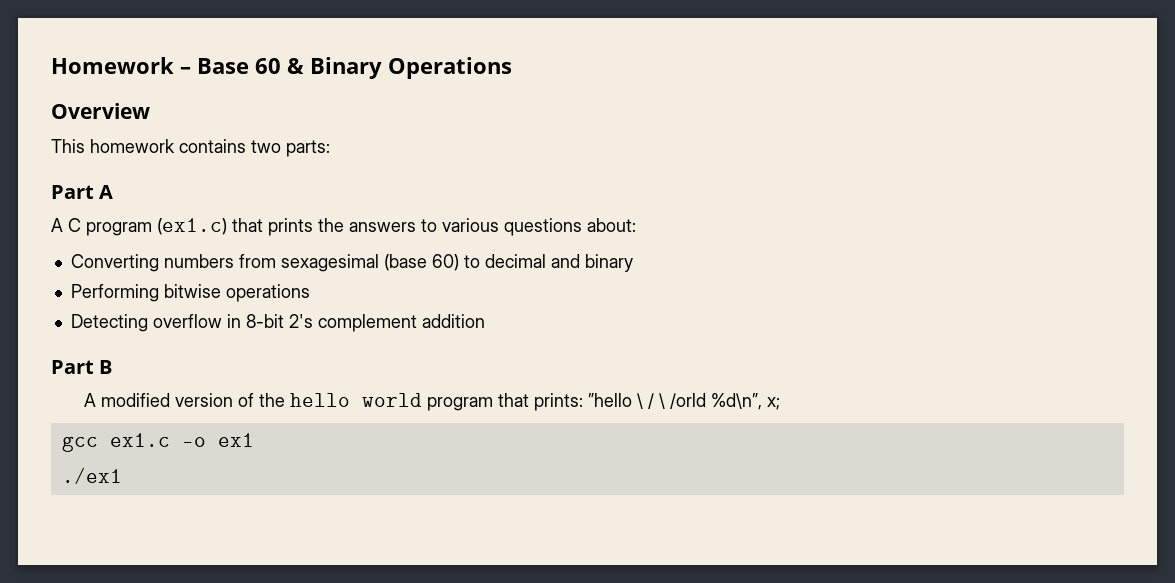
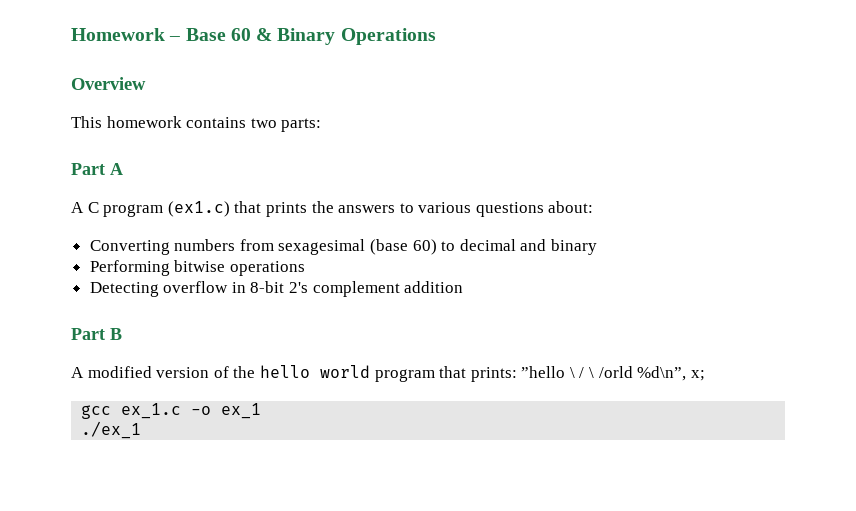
- gcc ex1.c -o ex1
- ./ex1
+ gcc ex_1.c -o ex_1
+ ./ex_1

